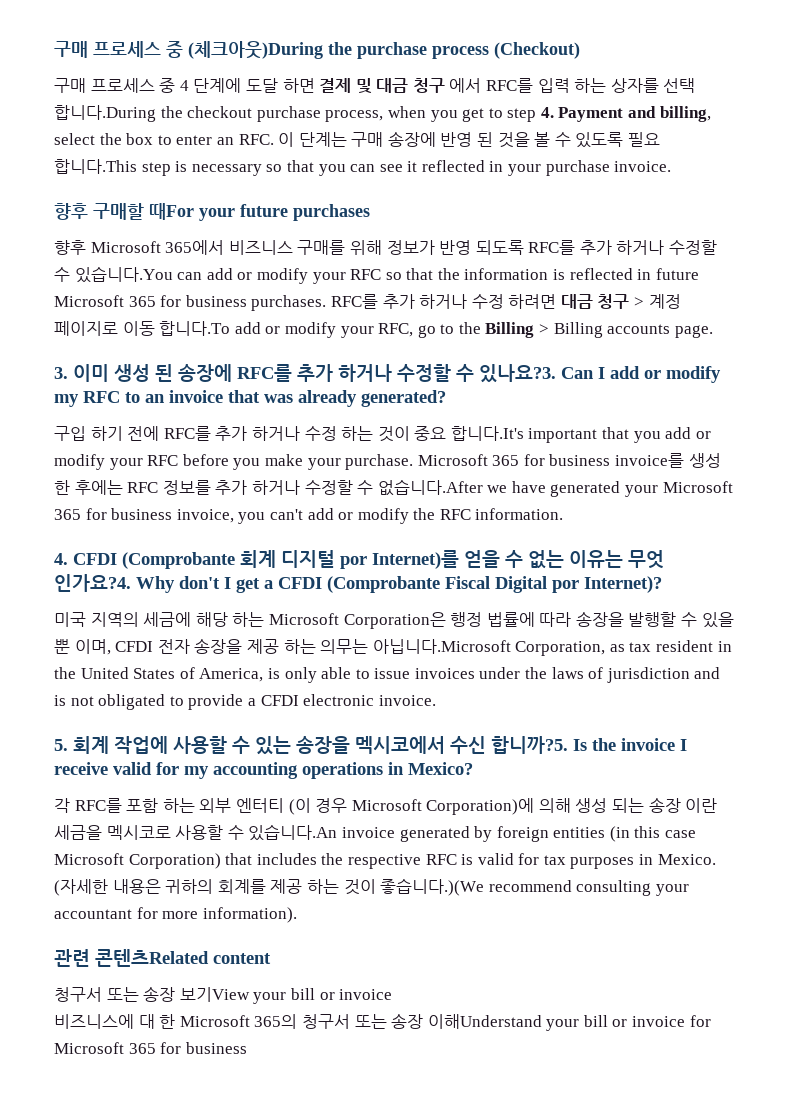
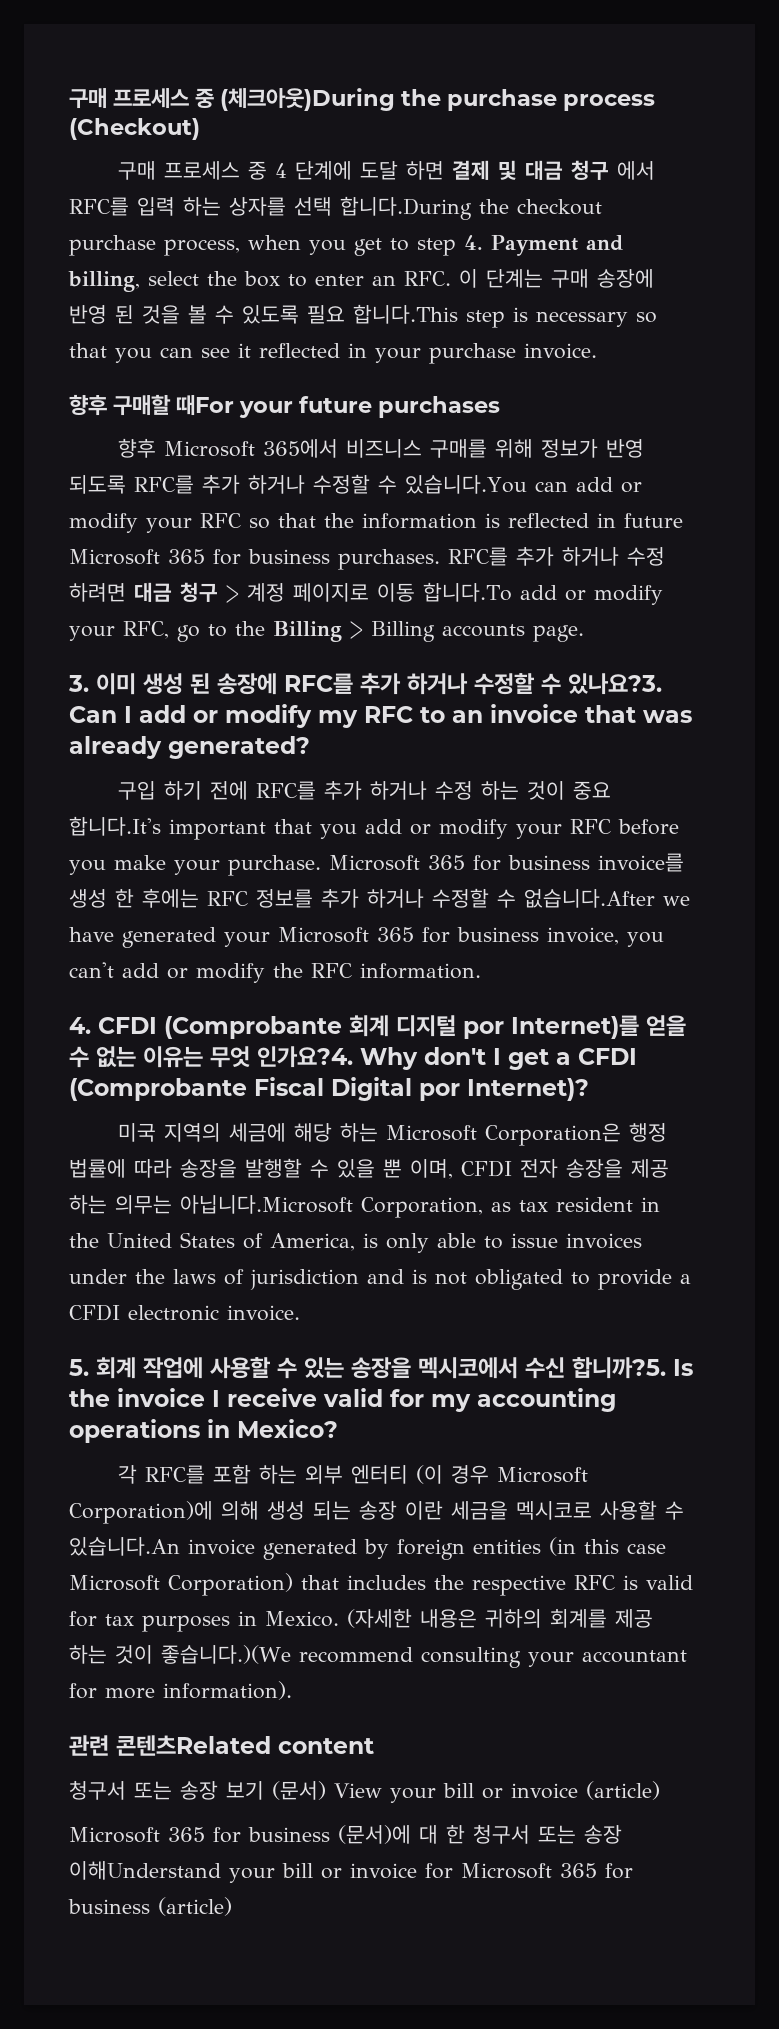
- 청구서 또는 송장 보기View your bill or invoice
- 비즈니스에 대 한 Microsoft 365의 청구서 또는 송장 이해Understand your bill or invoice for Microsoft 365 for business
+ 청구서 또는 송장 보기 (문서) View your bill or invoice (article)
+ Microsoft 365 for business (문서)에 대 한 청구서 또는 송장 이해Understand your bill or invoice for Microsoft 365 for business (article)

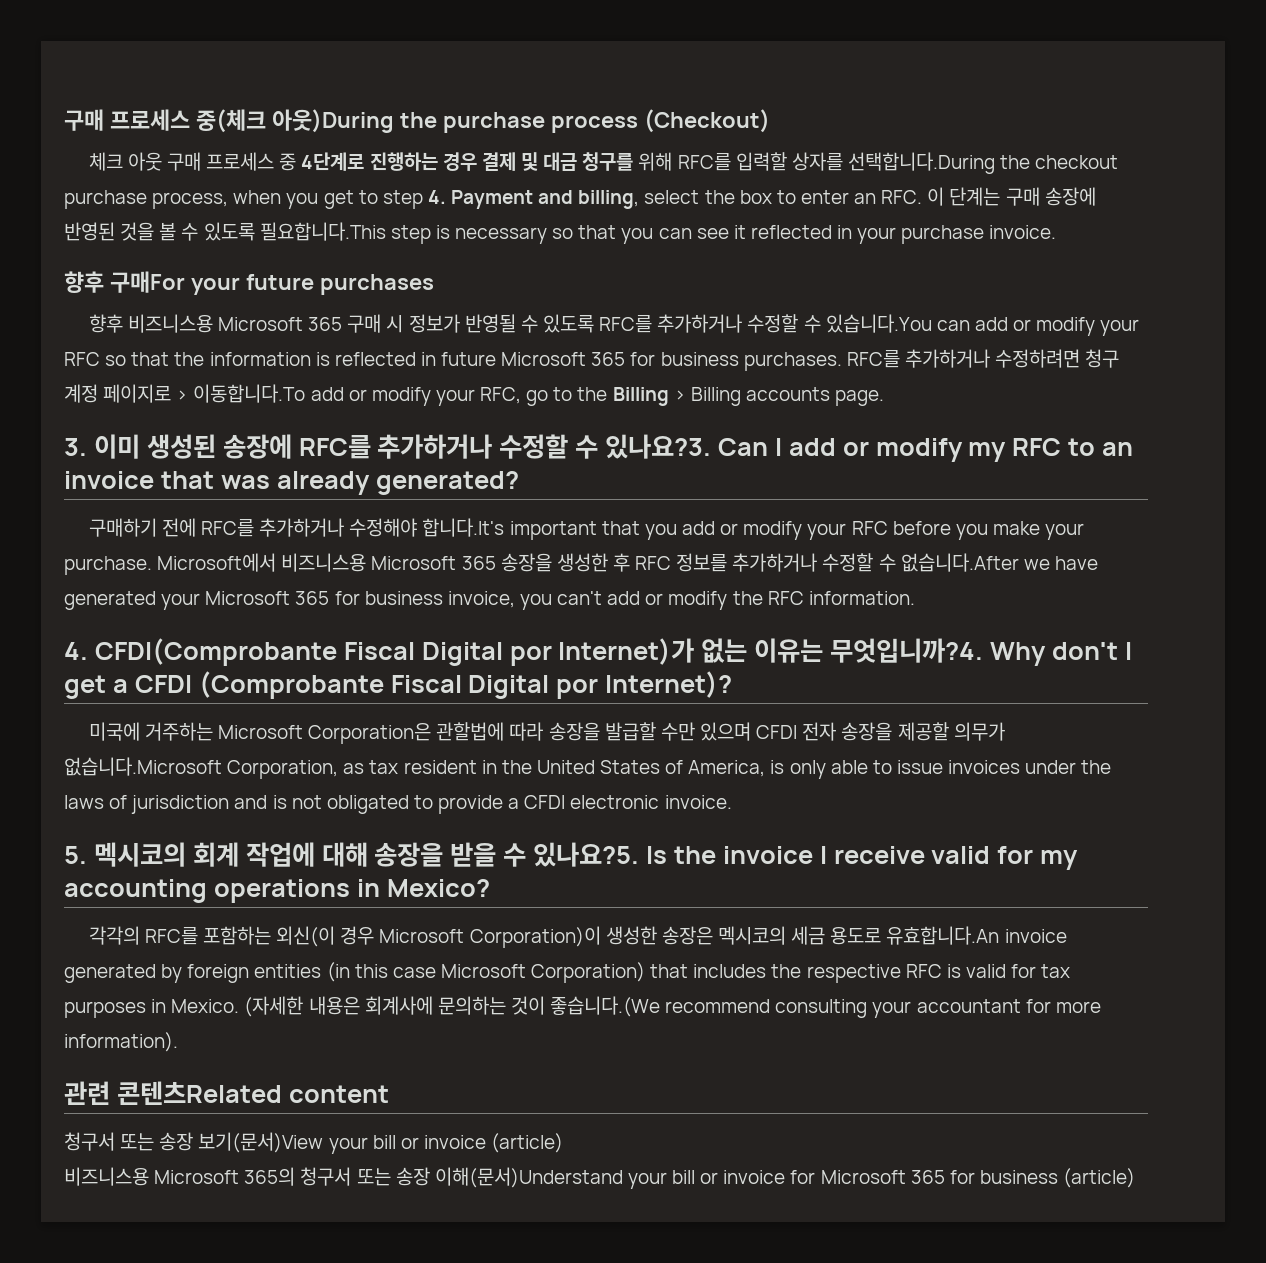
- 구매 프로세스 중 (체크아웃)During the purchase process (Checkout)
+ 구매 프로세스 중(체크 아웃)During the purchase process (Checkout)
- 구매 프로세스 중 4 단계에 도달 하면 결제 및 대금 청구 에서 RFC를 입력 하는 상자를 선택 합니다.During the checkout purchase process, when you get to step 4. Payment and billing, select the box to enter an RFC. 이 단계는 구매 송장에 반영 된 것을 볼 수 있도록 필요 합니다.This step is necessary so that you can see it reflected in your purchase invoice.
+ 체크 아웃 구매 프로세스 중 4단계로 진행하는 경우 결제 및 대금 청구를 위해 RFC를 입력할 상자를 선택합니다.During the checkout purchase process, when you get to step 4. Payment and billing, select the box to enter an RFC. 이 단계는 구매 송장에 반영된 것을 볼 수 있도록 필요합니다.This step is necessary so that you can see it reflected in your purchase invoice.
- 향후 구매할 때For your future purchases
+ 향후 구매For your future purchases
- 향후 Microsoft 365에서 비즈니스 구매를 위해 정보가 반영 되도록 RFC를 추가 하거나 수정할 수 있습니다.You can add or modify your RFC so that the information is reflected in future Microsoft 365 for business purchases.
+ 향후 비즈니스용 Microsoft 365 구매 시 정보가 반영될 수 있도록 RFC를 추가하거나 수정할 수 있습니다.You can add or modify your RFC so that the information is reflected in future Microsoft 365 for business purchases.
- RFC를 추가 하거나 수정 하려면 대금 청구 > 계정 페이지로 이동 합니다.To add or modify your RFC, go to the Billing > Billing accounts page.
+ RFC를 추가하거나 수정하려면 청구 계정 페이지로 > 이동합니다.To add or modify your RFC, go to the Billing > Billing accounts page.
- 3. 이미 생성 된 송장에 RFC를 추가 하거나 수정할 수 있나요?3.
+ 3. 이미 생성된 송장에 RFC를 추가하거나 수정할 수 있나요?3.
- 구입 하기 전에 RFC를 추가 하거나 수정 하는 것이 중요 합니다.It's important that you add or modify your RFC before you make your purchase.
+ 구매하기 전에 RFC를 추가하거나 수정해야 합니다.It's important that you add or modify your RFC before you make your purchase.
- Microsoft 365 for business invoice를 생성 한 후에는 RFC 정보를 추가 하거나 수정할 수 없습니다.After we have generated your Microsoft 365 for business invoice, you can't add or modify the RFC information.
+ Microsoft에서 비즈니스용 Microsoft 365 송장을 생성한 후 RFC 정보를 추가하거나 수정할 수 없습니다.After we have generated your Microsoft 365 for business invoice, you can't add or modify the RFC information.
- 4. CFDI (Comprobante 회계 디지털 por Internet)를 얻을 수 없는 이유는 무엇 인가요?4.
+ 4. CFDI(Comprobante Fiscal Digital por Internet)가 없는 이유는 무엇입니까?4.
- 미국 지역의 세금에 해당 하는 Microsoft Corporation은 행정 법률에 따라 송장을 발행할 수 있을 뿐 이며, CFDI 전자 송장을 제공 하는 의무는 아닙니다.Microsoft Corporation, as tax resident in the United States of America, is only able to issue invoices under the laws of jurisdiction and is not obligated to provide a CFDI electronic invoice.
+ 미국에 거주하는 Microsoft Corporation은 관할법에 따라 송장을 발급할 수만 있으며 CFDI 전자 송장을 제공할 의무가 없습니다.Microsoft Corporation, as tax resident in the United States of America, is only able to issue invoices under the laws of jurisdiction and is not obligated to provide a CFDI electronic invoice.
- 5. 회계 작업에 사용할 수 있는 송장을 멕시코에서 수신 합니까?5.
+ 5. 멕시코의 회계 작업에 대해 송장을 받을 수 있나요?5.
- 각 RFC를 포함 하는 외부 엔터티 (이 경우 Microsoft Corporation)에 의해 생성 되는 송장 이란 세금을 멕시코로 사용할 수 있습니다.An invoice generated by foreign entities (in this case Microsoft Corporation) that includes the respective RFC is valid for tax purposes in Mexico.
+ 각각의 RFC를 포함하는 외신(이 경우 Microsoft Corporation)이 생성한 송장은 멕시코의 세금 용도로 유효합니다.An invoice generated by foreign entities (in this case Microsoft Corporation) that includes the respective RFC is valid for tax purposes in Mexico.
- (자세한 내용은 귀하의 회계를 제공 하는 것이 좋습니다.)(We recommend consulting your accountant for more information).
+ (자세한 내용은 회계사에 문의하는 것이 좋습니다.(We recommend consulting your accountant for more information).
- 청구서 또는 송장 보기 (문서) View your bill or invoice (article)
+ 청구서 또는 송장 보기(문서)View your bill or invoice (article)
- Microsoft 365 for business (문서)에 대 한 청구서 또는 송장 이해Understand your bill or invoice for Microsoft 365 for business (article)
+ 비즈니스용 Microsoft 365의 청구서 또는 송장 이해(문서)Understand your bill or invoice for Microsoft 365 for business (article)

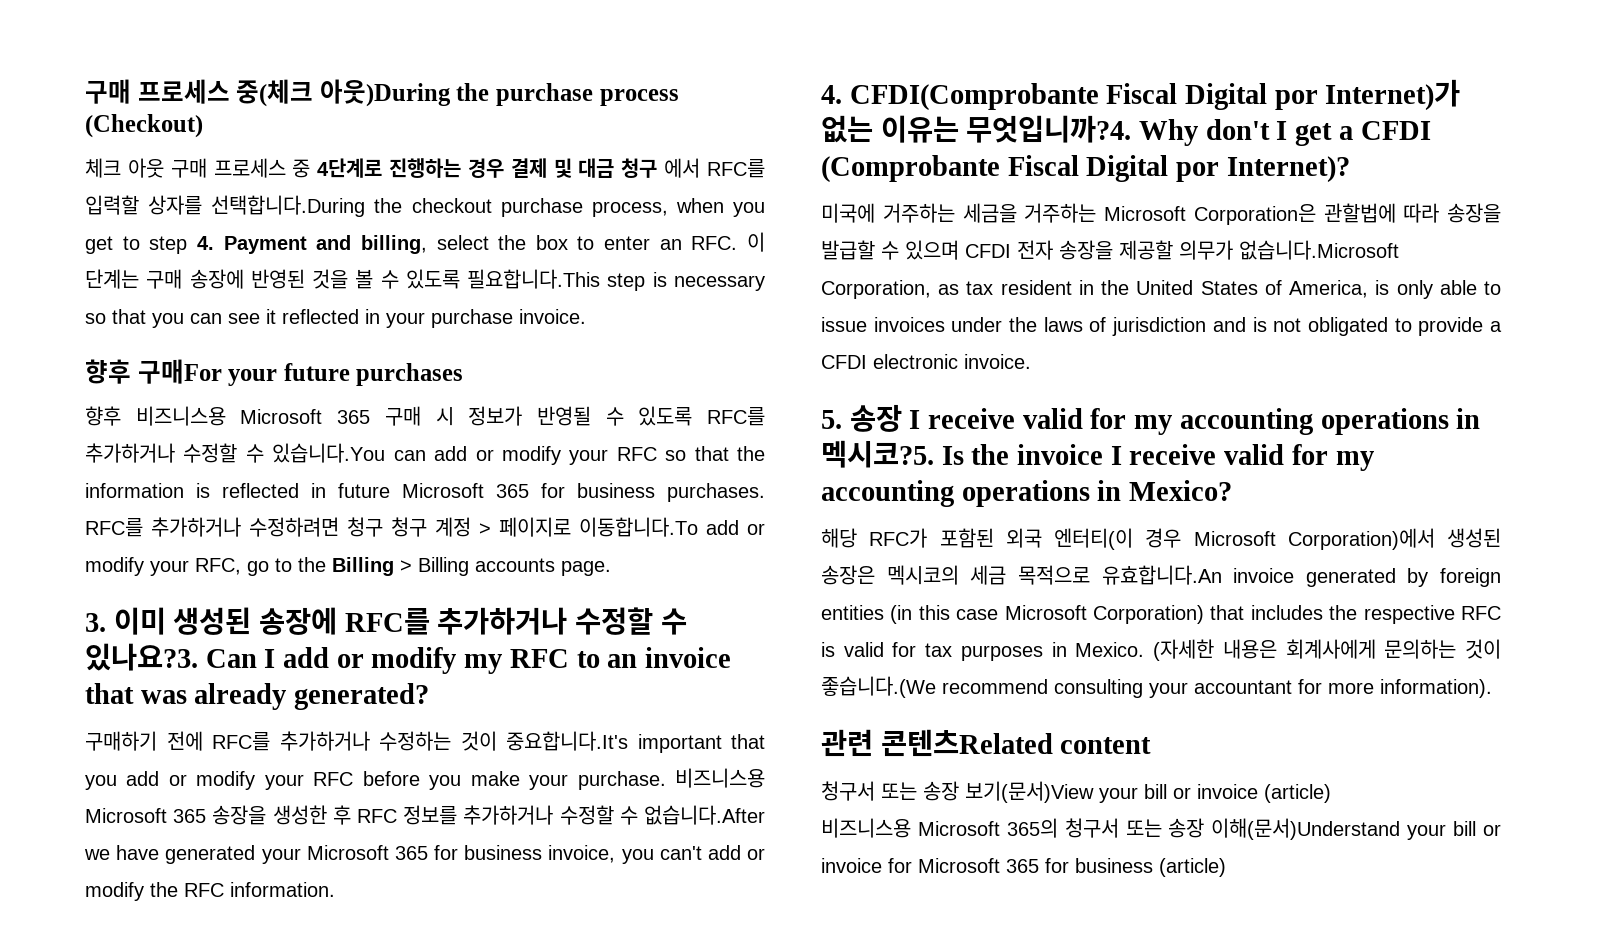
- 체크 아웃 구매 프로세스 중 4단계로 진행하는 경우 결제 및 대금 청구를 위해 RFC를 입력할 상자를 선택합니다.During the checkout purchase process, when you get to step 4. Payment and billing, select the box to enter an RFC. 이 단계는 구매 송장에 반영된 것을 볼 수 있도록 필요합니다.This step is necessary so that you can see it reflected in your purchase invoice.
+ 체크 아웃 구매 프로세스 중 4단계로 진행하는 경우 결제 및 대금 청구 에서 RFC를 입력할 상자를 선택합니다.During the checkout purchase process, when you get to step 4. Payment and billing, select the box to enter an RFC. 이 단계는 구매 송장에 반영된 것을 볼 수 있도록 필요합니다.This step is necessary so that you can see it reflected in your purchase invoice.
- RFC를 추가하거나 수정하려면 청구 계정 페이지로 > 이동합니다.To add or modify your RFC, go to the Billing > Billing accounts page.
+ RFC를 추가하거나 수정하려면 청구 청구 계정 > 페이지로 이동합니다.To add or modify your RFC, go to the Billing > Billing accounts page.
- 구매하기 전에 RFC를 추가하거나 수정해야 합니다.It's important that you add or modify your RFC before you make your purchase.
+ 구매하기 전에 RFC를 추가하거나 수정하는 것이 중요합니다.It's important that you add or modify your RFC before you make your purchase.
- Microsoft에서 비즈니스용 Microsoft 365 송장을 생성한 후 RFC 정보를 추가하거나 수정할 수 없습니다.After we have generated your Microsoft 365 for business invoice, you can't add or modify the RFC information.
+ 비즈니스용 Microsoft 365 송장을 생성한 후 RFC 정보를 추가하거나 수정할 수 없습니다.After we have generated your Microsoft 365 for business invoice, you can't add or modify the RFC information.
- 미국에 거주하는 Microsoft Corporation은 관할법에 따라 송장을 발급할 수만 있으며 CFDI 전자 송장을 제공할 의무가 없습니다.Microsoft Corporation, as tax resident in the United States of America, is only able to issue invoices under the laws of jurisdiction and is not obligated to provide a CFDI electronic invoice.
+ 미국에 거주하는 세금을 거주하는 Microsoft Corporation은 관할법에 따라 송장을 발급할 수 있으며 CFDI 전자 송장을 제공할 의무가 없습니다.Microsoft Corporation, as tax resident in the United States of America, is only able to issue invoices under the laws of jurisdiction and is not obligated to provide a CFDI electronic invoice.
- 5. 멕시코의 회계 작업에 대해 송장을 받을 수 있나요?5.
+ 5. 송장 I receive valid for my accounting operations in 멕시코?5.
- 각각의 RFC를 포함하는 외신(이 경우 Microsoft Corporation)이 생성한 송장은 멕시코의 세금 용도로 유효합니다.An invoice generated by foreign entities (in this case Microsoft Corporation) that includes the respective RFC is valid for tax purposes in Mexico.
+ 해당 RFC가 포함된 외국 엔터티(이 경우 Microsoft Corporation)에서 생성된 송장은 멕시코의 세금 목적으로 유효합니다.An invoice generated by foreign entities (in this case Microsoft Corporation) that includes the respective RFC is valid for tax purposes in Mexico.
- (자세한 내용은 회계사에 문의하는 것이 좋습니다.(We recommend consulting your accountant for more information).
+ (자세한 내용은 회계사에게 문의하는 것이 좋습니다.(We recommend consulting your accountant for more information).

